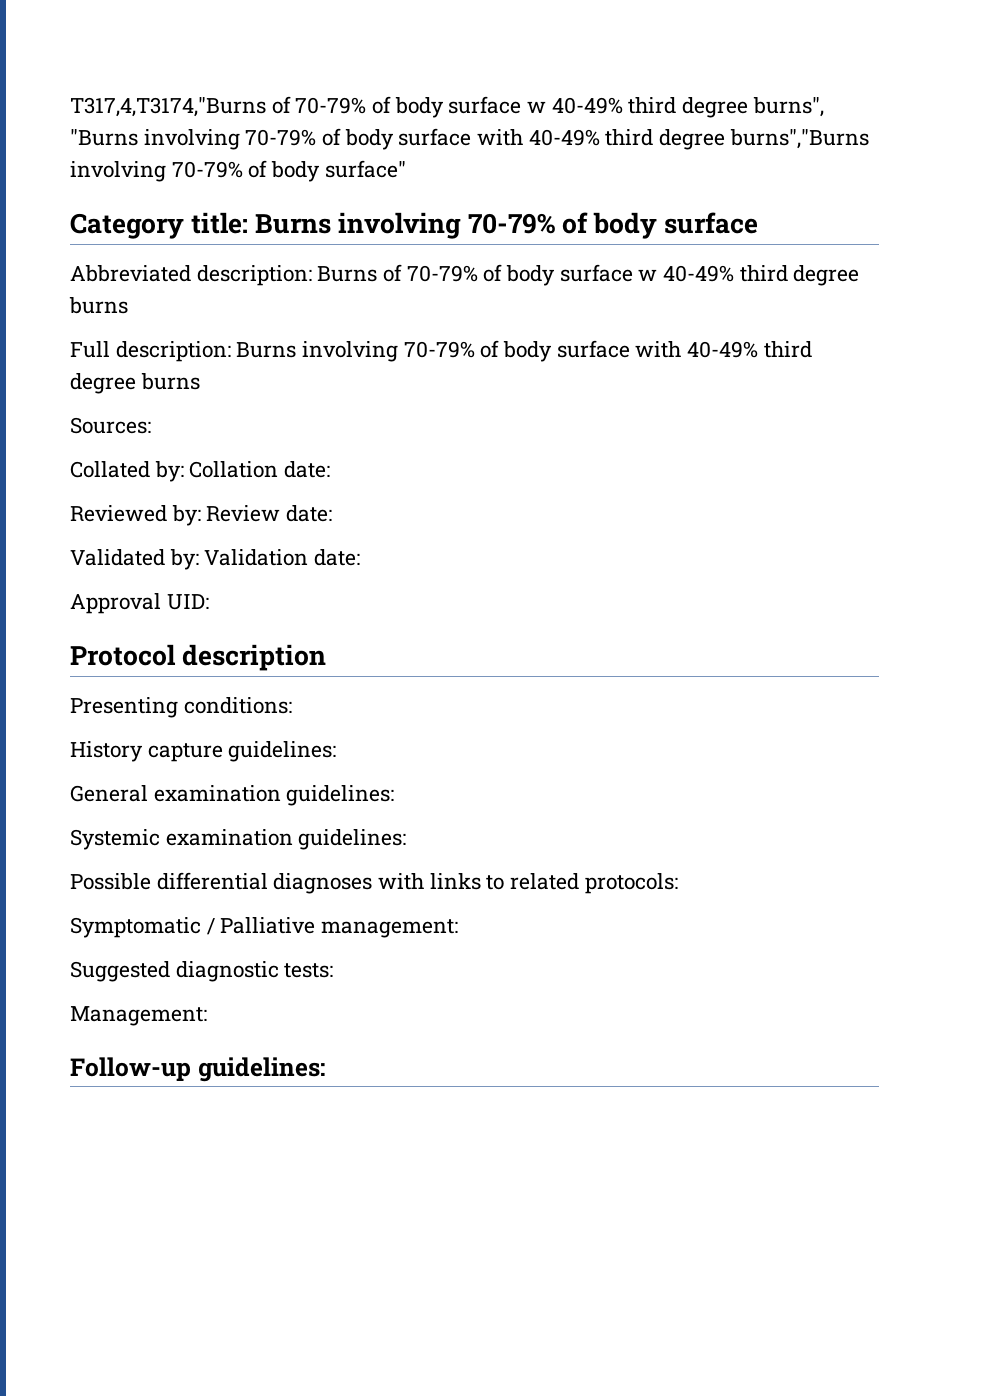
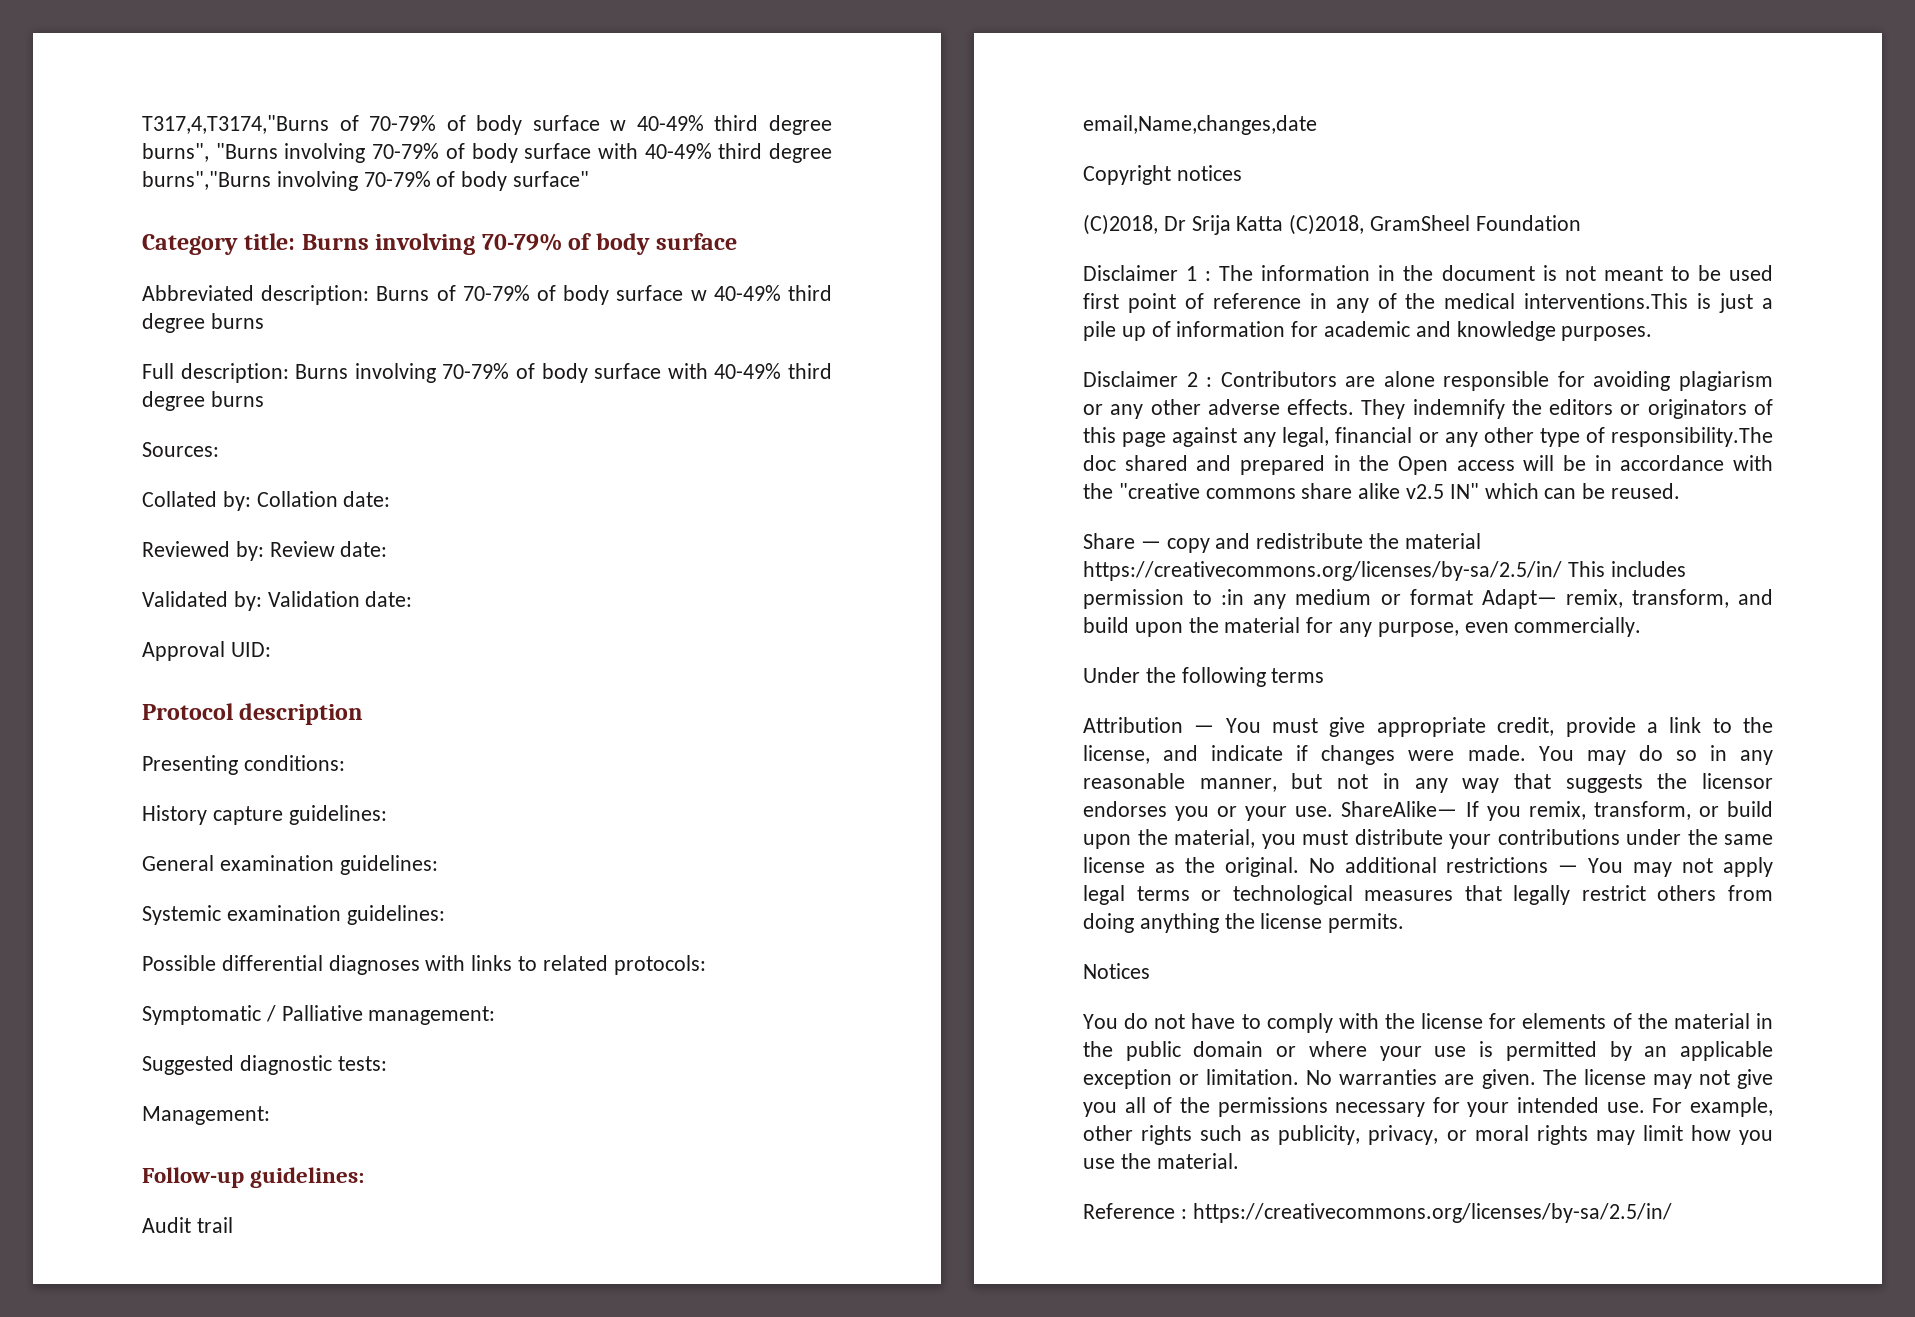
+ Audit trail
+ email,Name,changes,date
+ Copyright notices
+ (C)2018, Dr Srija Katta (C)2018, GramSheel Foundation
+ Disclaimer 1 : The information in the document is not meant to be used first point of reference in any of the medical interventions.This is just a pile up of information for academic and knowledge purposes.
+ Disclaimer 2 : Contributors are alone responsible for avoiding plagiarism or any other adverse effects. They indemnify the editors or originators of this page against any legal, financial or any other type of responsibility.The doc shared and prepared in the Open access will be in accordance with the "creative commons share alike v2.5 IN" which can be reused.
+ Share — copy and redistribute the material https://creativecommons.org/licenses/by-sa/2.5/in/ This includes permission to :in any medium or format Adapt— remix, transform, and build upon the material for any purpose, even commercially.
+ Under the following terms
+ Attribution — You must give appropriate credit, provide a link to the license, and indicate if changes were made. You may do so in any reasonable manner, but not in any way that suggests the licensor endorses you or your use. ShareAlike— If you remix, transform, or build upon the material, you must distribute your contributions under the same license as the original. No additional restrictions — You may not apply legal terms or technological measures that legally restrict others from doing anything the license permits.
+ Notices
+ You do not have to comply with the license for elements of the material in the public domain or where your use is permitted by an applicable exception or limitation. No warranties are given. The license may not give you all of the permissions necessary for your intended use. For example, other rights such as publicity, privacy, or moral rights may limit how you use the material.
+ Reference : https://creativecommons.org/licenses/by-sa/2.5/in/

